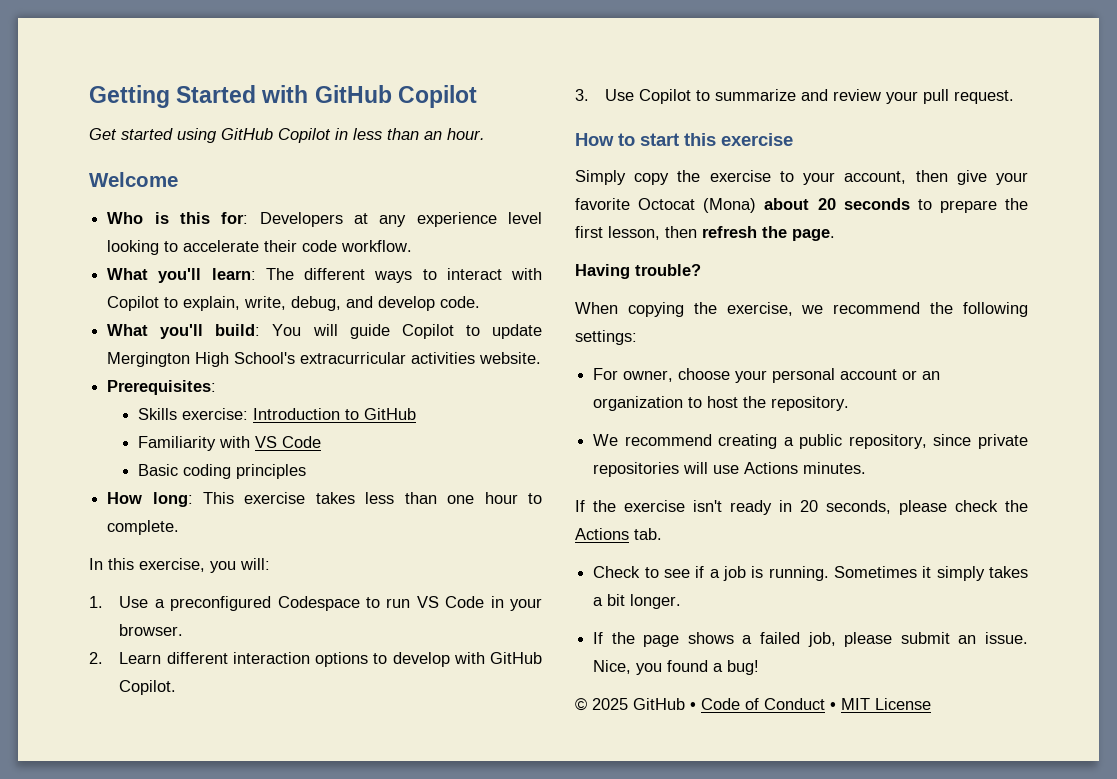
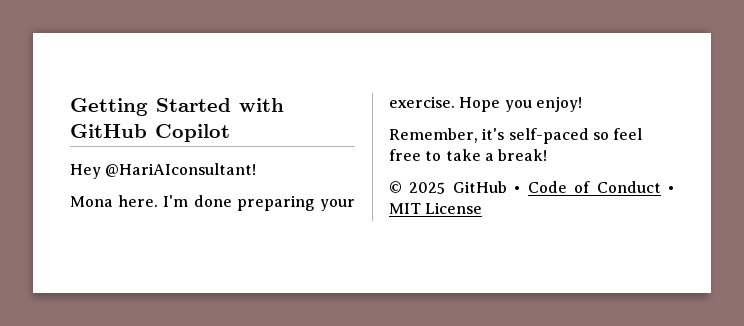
- Get started using GitHub Copilot in less than an hour.
- Welcome
- Who is this for: Developers at any experience level looking to accelerate their code workflow.
- What you'll learn: The different ways to interact with Copilot to explain, write, debug, and develop code.
- What you'll build: You will guide Copilot to update Mergington High School's extracurricular activities website.
- Prerequisites:
- Skills exercise: Introduction to GitHub
- Familiarity with VS Code
- Basic coding principles
- How long: This exercise takes less than one hour to complete.
- In this exercise, you will:
- 1. Use a preconfigured Codespace to run VS Code in your browser.
- 2. Learn different interaction options to develop with GitHub Copilot.
- 3. Use Copilot to summarize and review your pull request.
- How to start this exercise
- Simply copy the exercise to your account, then give your favorite Octocat (Mona) about 20 seconds to prepare the first lesson, then refresh the page.
- Having trouble?
- When copying the exercise, we recommend the following settings:
- For owner, choose your personal account or an organization to host the repository.
- We recommend creating a public repository, since private repositories will use Actions minutes.
- If the exercise isn't ready in 20 seconds, please check the Actions tab.
- Check to see if a job is running. Sometimes it simply takes a bit longer.
- If the page shows a failed job, please submit an issue. Nice, you found a bug!
+ Hey @HariAIconsultant!
+ Mona here. I'm done preparing your exercise. Hope you enjoy!
+ Remember, it's self-paced so feel free to take a break!

